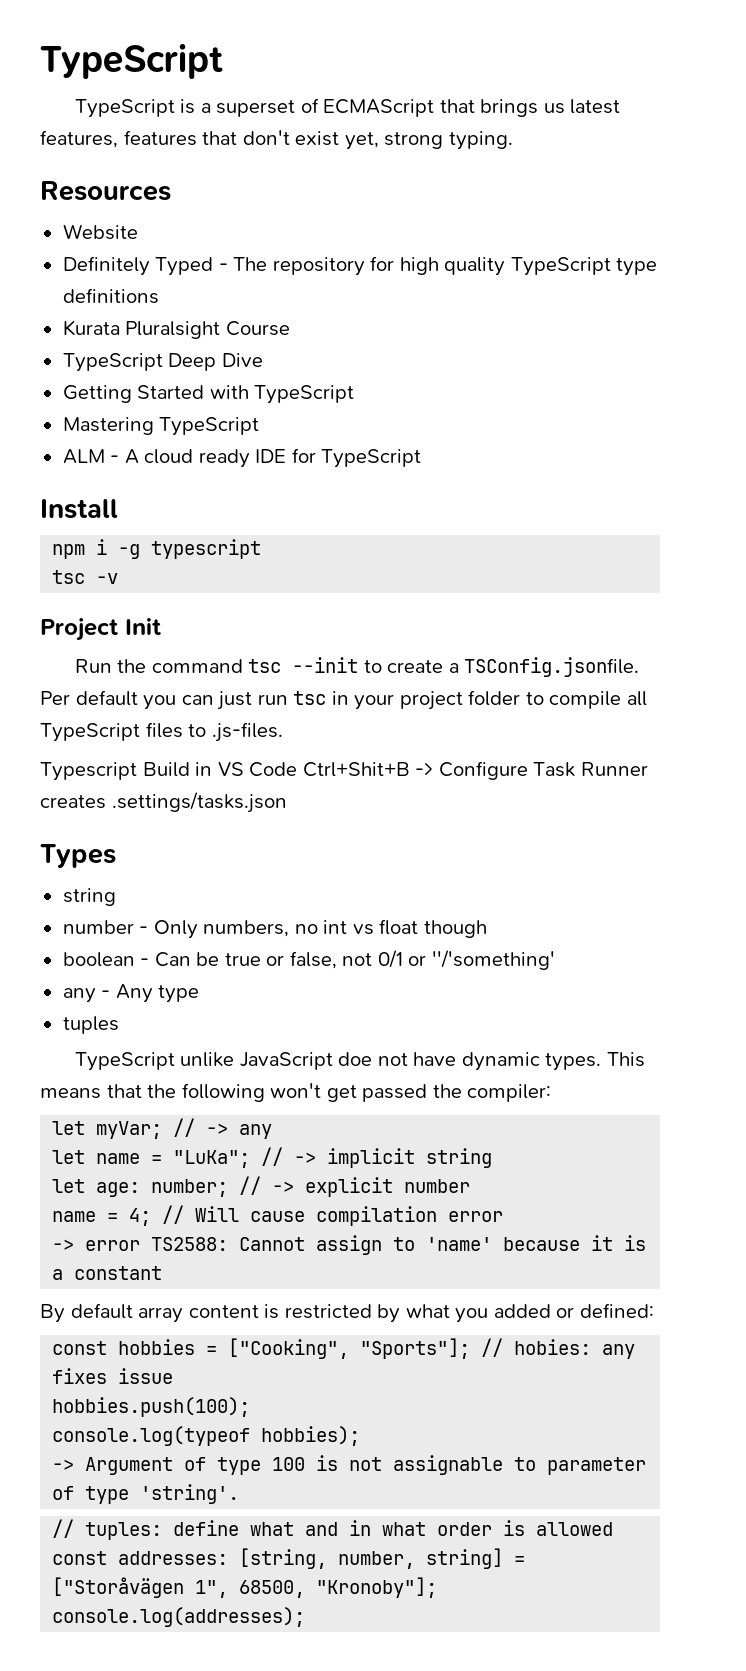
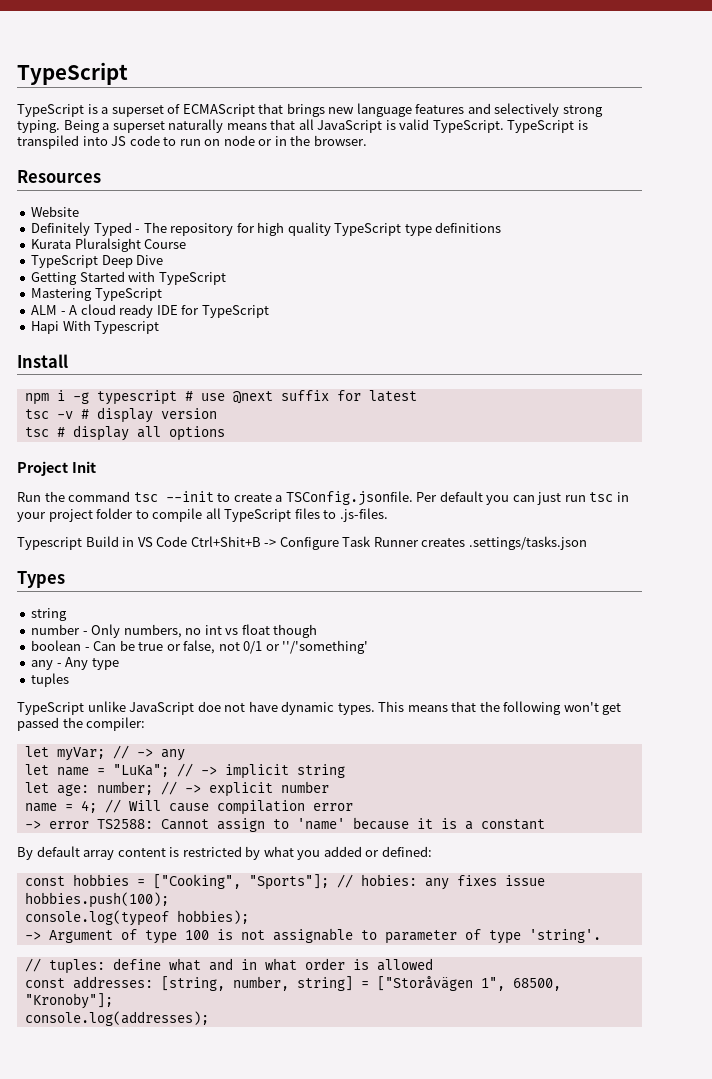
- TypeScript is a superset of ECMAScript that brings us latest features, features that don't exist yet, strong typing.
+ TypeScript is a superset of ECMAScript that brings new language features and selectively strong typing. Being a superset naturally means that all JavaScript is valid TypeScript. TypeScript is transpiled into JS code to run on node or in the browser.
+ Hapi With Typescript
- npm i -g typescript
- tsc -v
+ npm i -g typescript # use @next suffix for latest
+ tsc -v # display version
+ tsc # display all options

